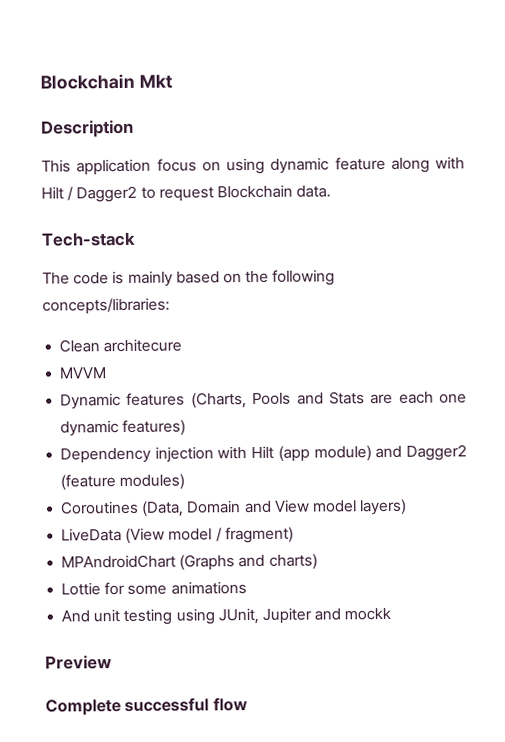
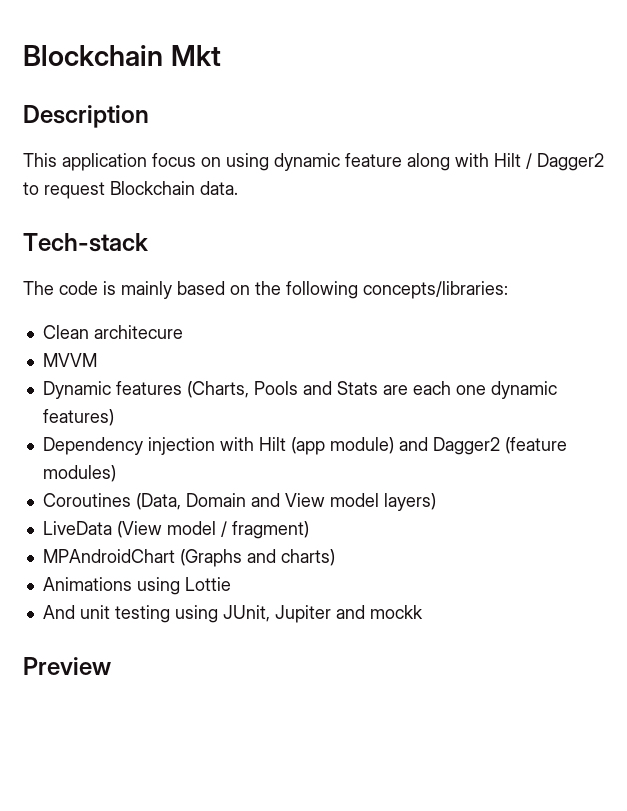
- Lottie for some animations
+ Animations using Lottie
- Complete successful flow

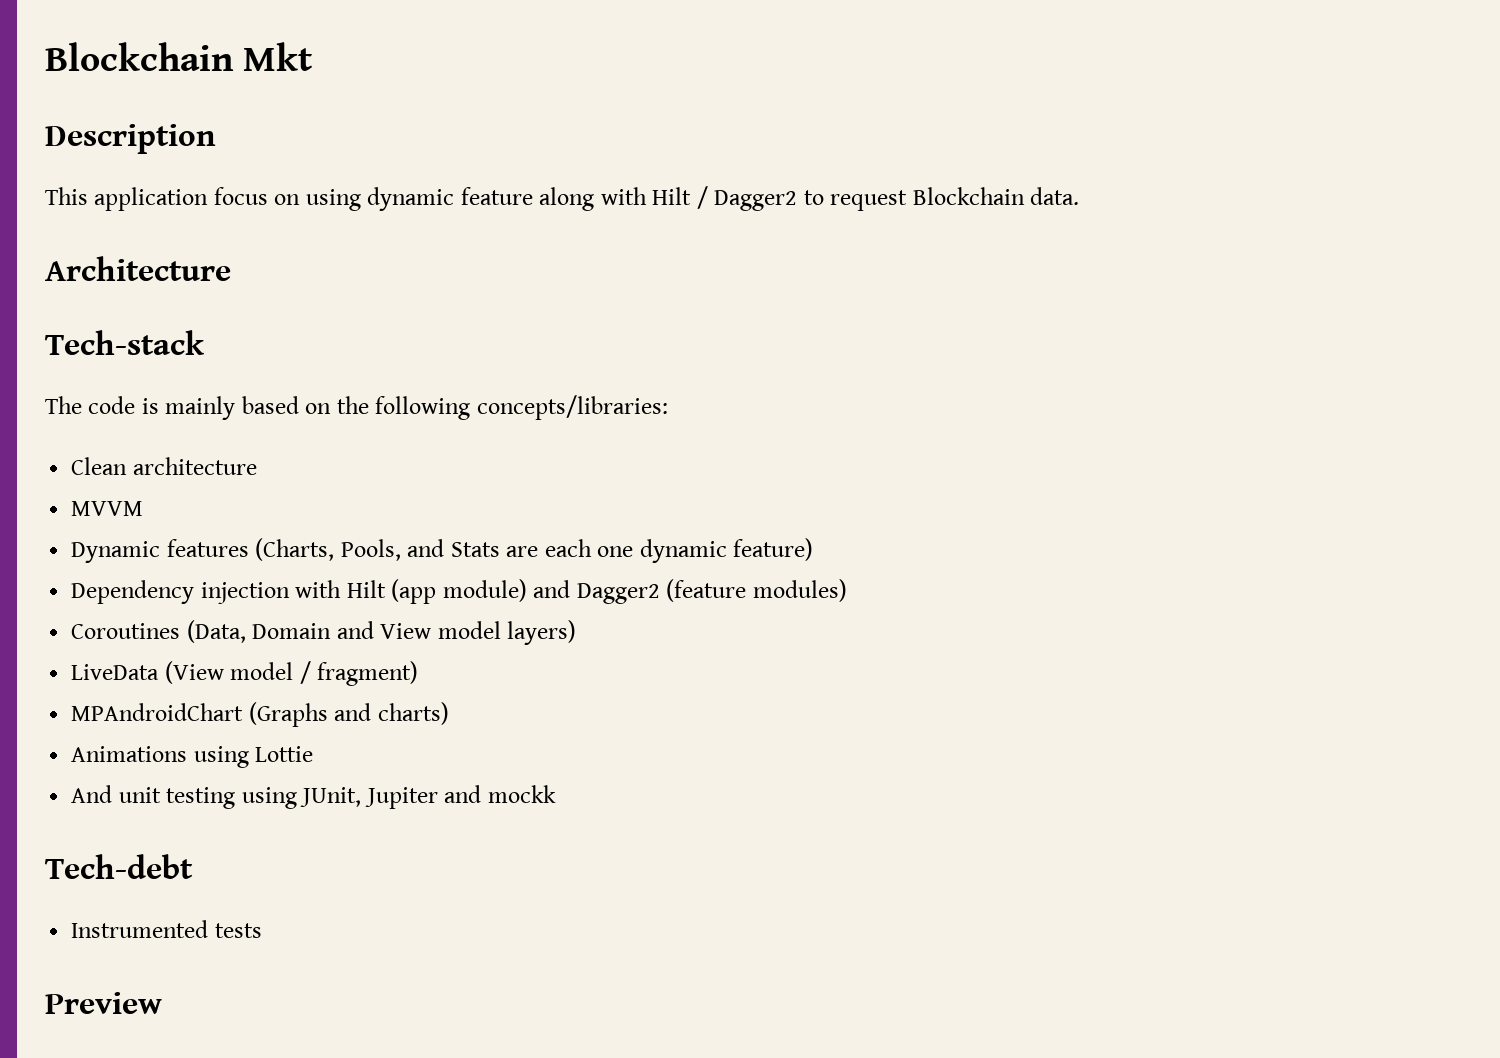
+ Architecture
- Clean architecure
+ Clean architecture
- Dynamic features (Charts, Pools and Stats are each one dynamic features)
+ Dynamic features (Charts, Pools, and Stats are each one dynamic feature)
+ Tech-debt
+ Instrumented tests

